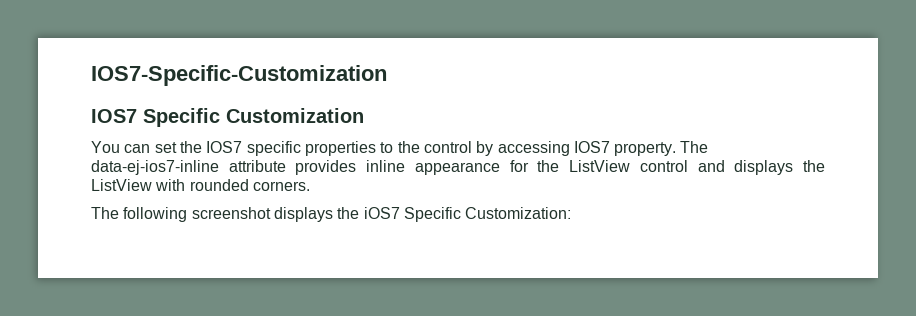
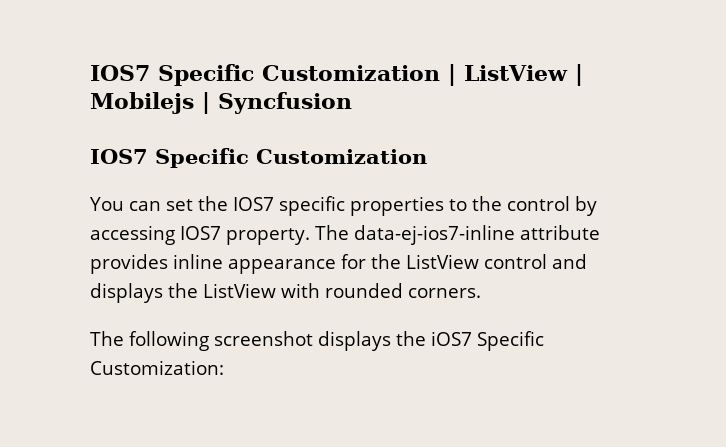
- IOS7-Specific-Customization
+ IOS7 Specific Customization | ListView | Mobilejs | Syncfusion

